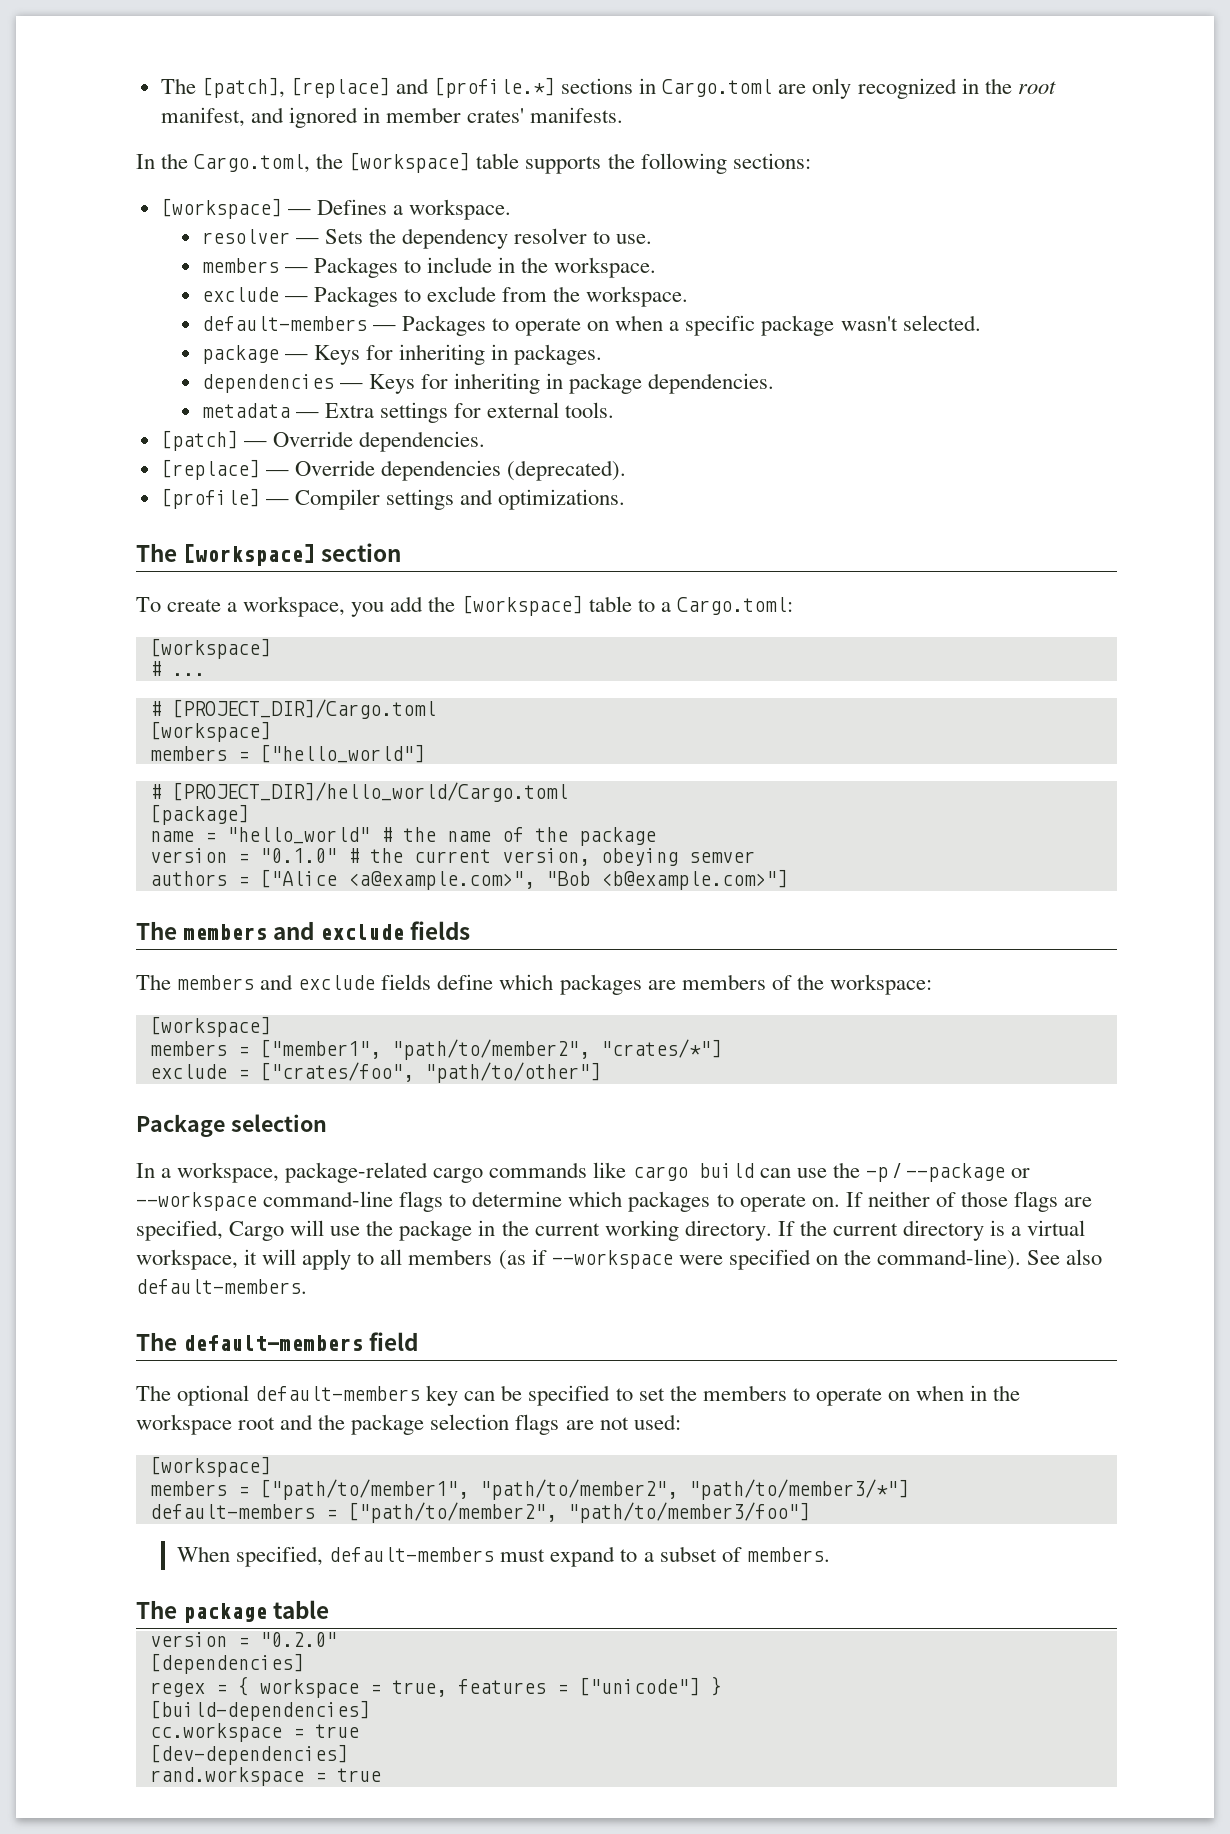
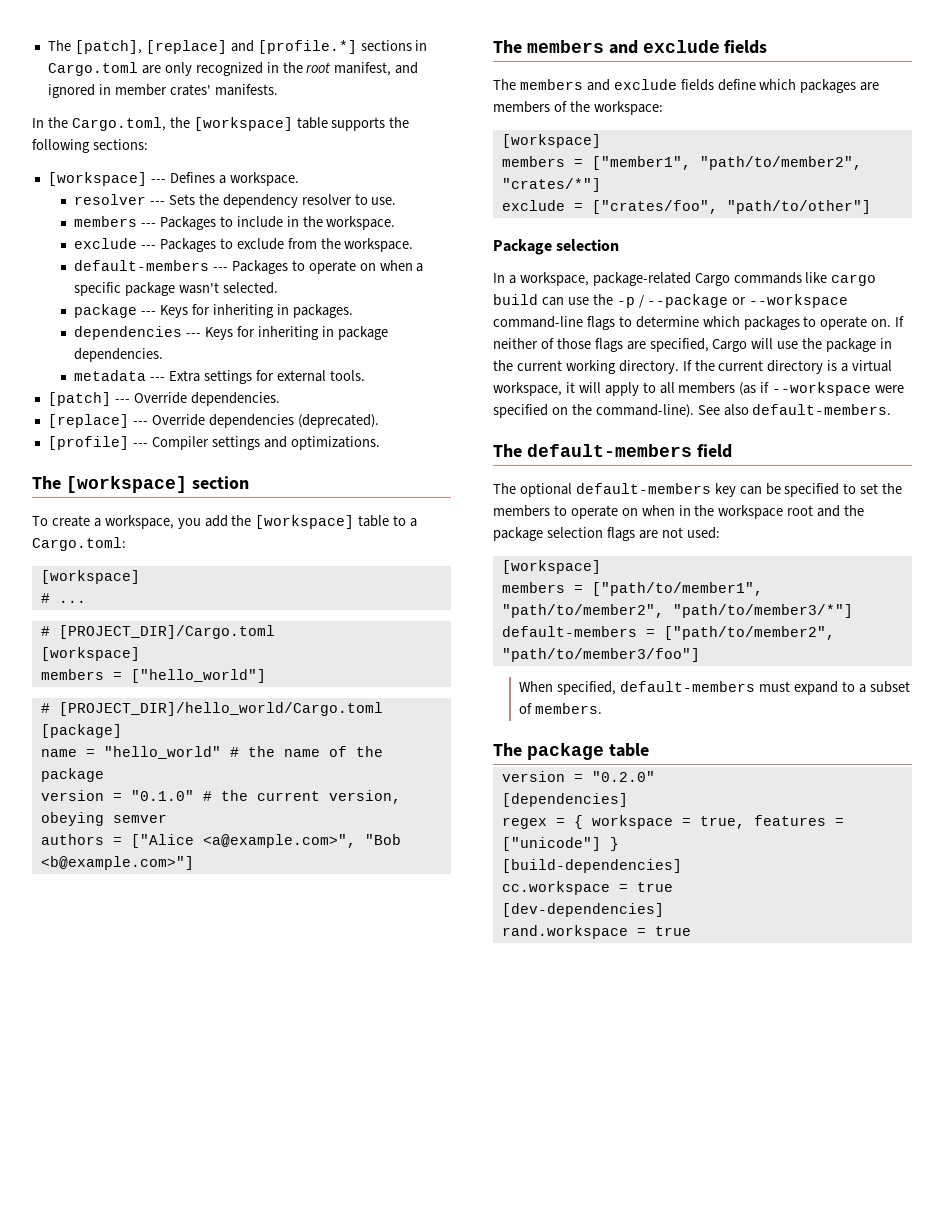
- [workspace] — Defines a workspace.
+ [workspace] --- Defines a workspace.
- resolver — Sets the dependency resolver to use.
+ resolver --- Sets the dependency resolver to use.
- members — Packages to include in the workspace.
+ members --- Packages to include in the workspace.
- exclude — Packages to exclude from the workspace.
+ exclude --- Packages to exclude from the workspace.
- default-members — Packages to operate on when a specific package wasn't selected.
+ default-members --- Packages to operate on when a specific package wasn't selected.
- package — Keys for inheriting in packages.
+ package --- Keys for inheriting in packages.
- dependencies — Keys for inheriting in package dependencies.
+ dependencies --- Keys for inheriting in package dependencies.
- metadata — Extra settings for external tools.
+ metadata --- Extra settings for external tools.
- [patch] — Override dependencies.
+ [patch] --- Override dependencies.
- [replace] — Override dependencies (deprecated).
+ [replace] --- Override dependencies (deprecated).
- [profile] — Compiler settings and optimizations.
+ [profile] --- Compiler settings and optimizations.
- In a workspace, package-related cargo commands like cargo build can use the -p / --package or --workspace command-line flags to determine which packages to operate on.
+ In a workspace, package-related Cargo commands like cargo build can use the -p / --package or --workspace command-line flags to determine which packages to operate on.

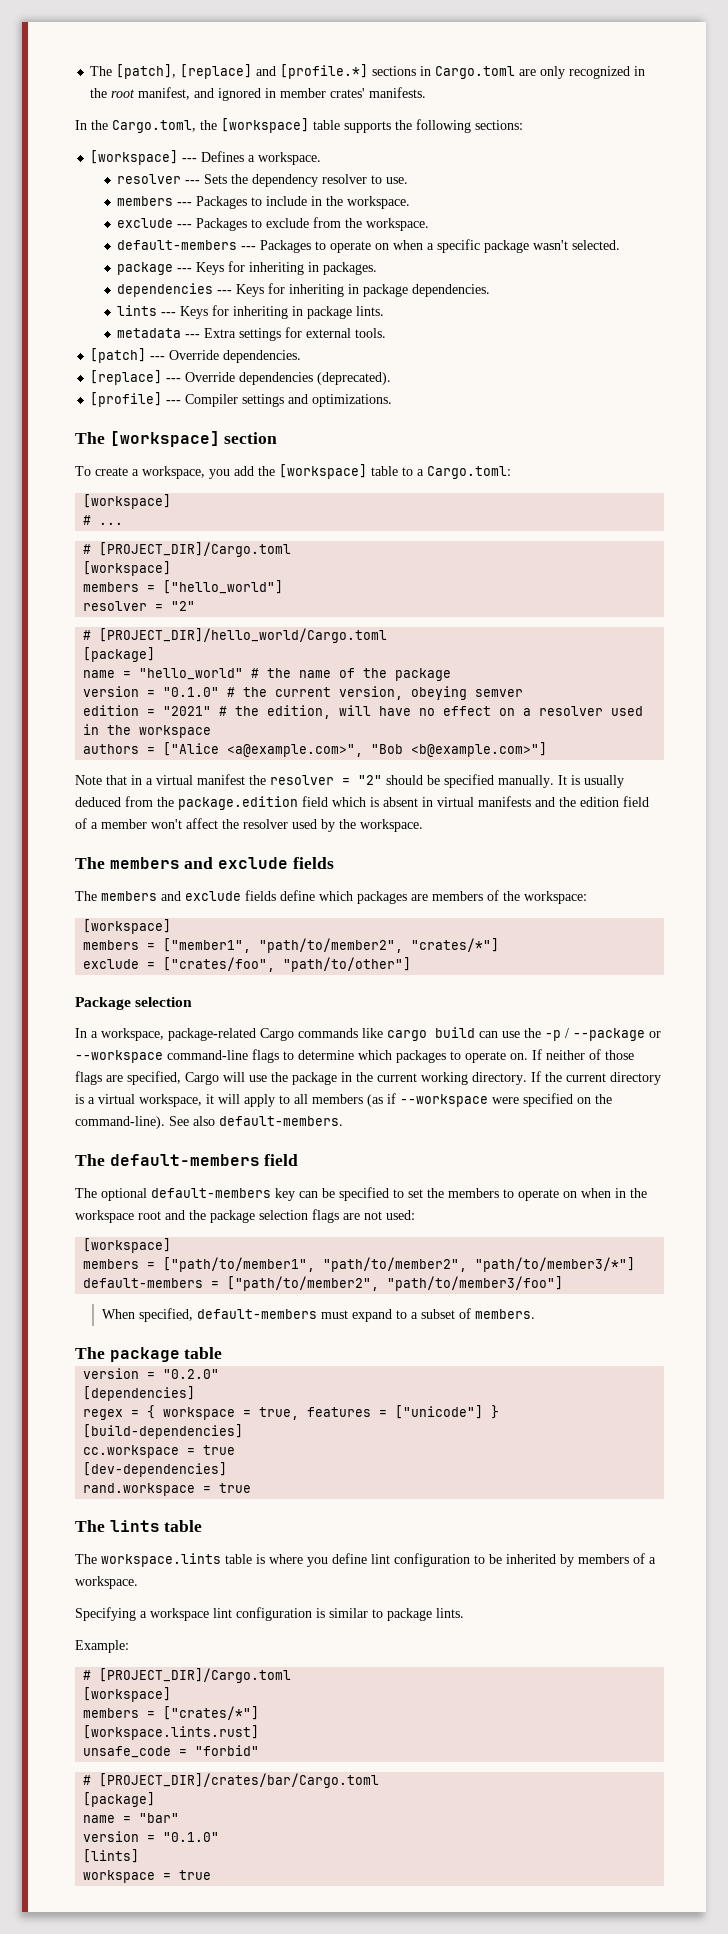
+ lints --- Keys for inheriting in package lints.
  members = ["hello_world"]
+ resolver = "2"
+ edition = "2021" # the edition, will have no effect on a resolver used in the workspace
+ Note that in a virtual manifest the resolver = "2" should be specified manually. It is usually deduced from the package.edition field which is absent in virtual manifests and the edition field of a member won't affect the resolver used by the workspace.
+ The lints table
+ The workspace.lints table is where you define lint configuration to be inherited by members of a workspace.
+ Specifying a workspace lint configuration is similar to package lints.
+ Example:
+ # [PROJECT_DIR]/Cargo.toml
+ [workspace]
+ members = ["crates/*"]
+ [workspace.lints.rust]
+ unsafe_code = "forbid"
+ # [PROJECT_DIR]/crates/bar/Cargo.toml
+ [package]
+ name = "bar"
+ version = "0.1.0"
+ [lints]
+ workspace = true

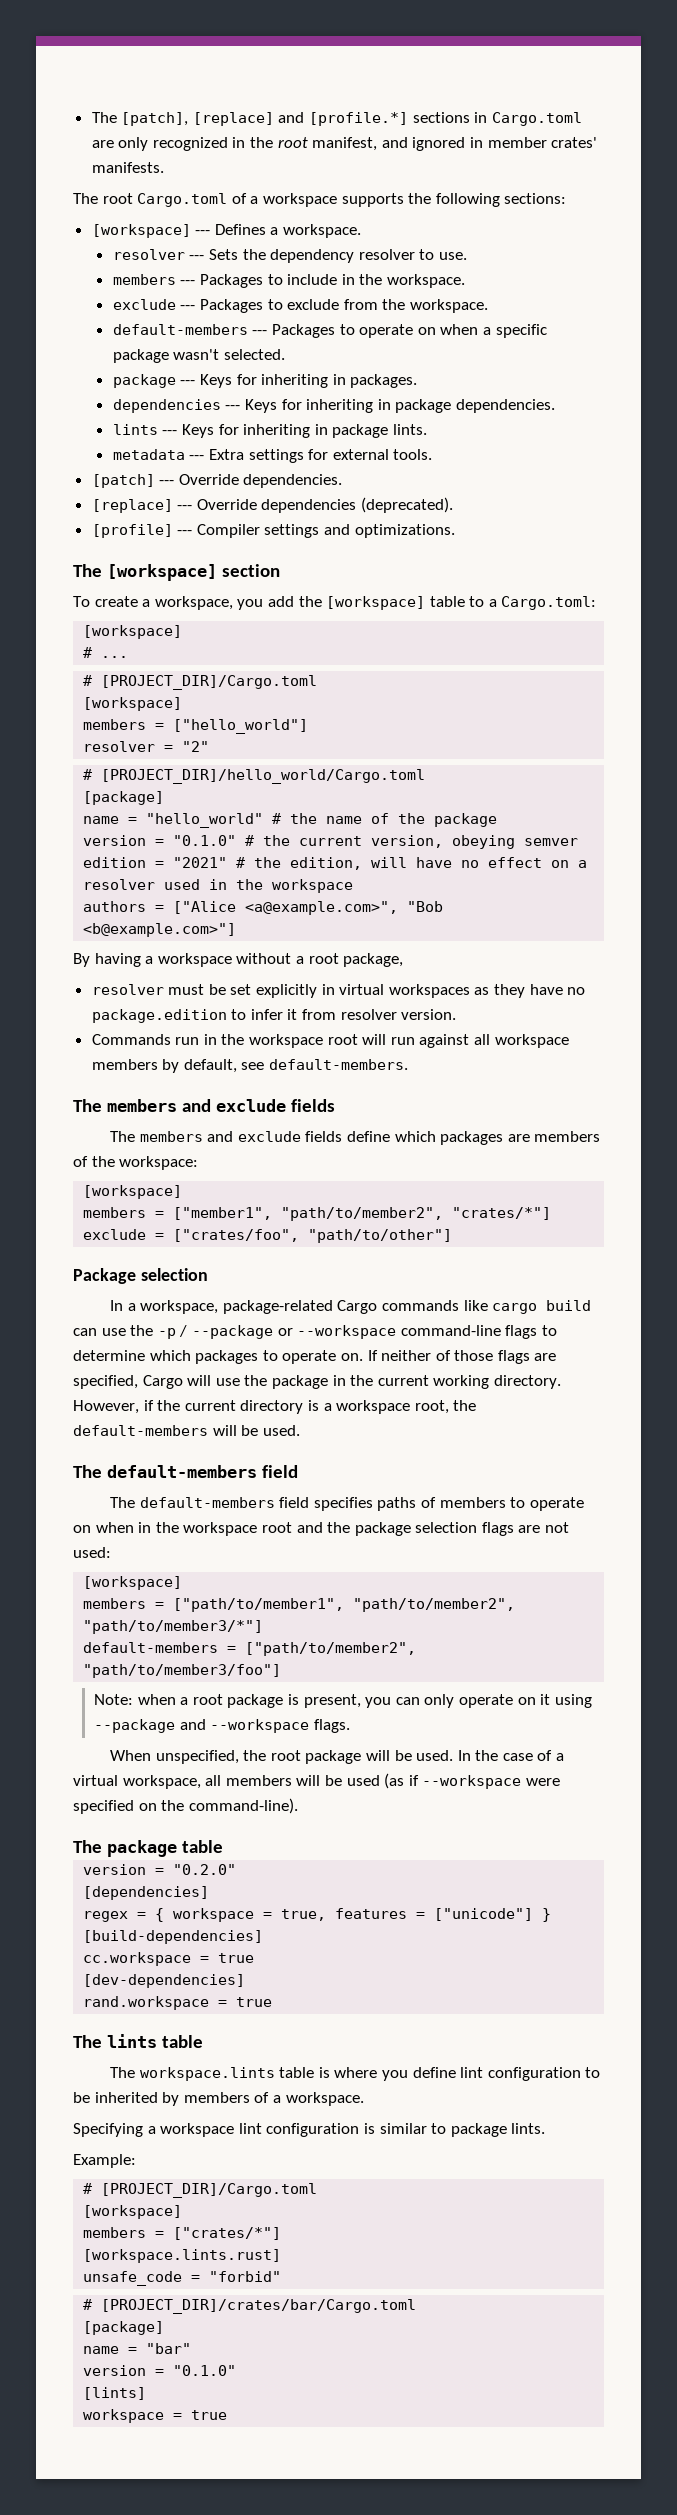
- In the Cargo.toml, the [workspace] table supports the following sections:
+ The root Cargo.toml of a workspace supports the following sections:
- Note that in a virtual manifest the resolver = "2" should be specified manually. It is usually deduced from the package.edition field which is absent in virtual manifests and the edition field of a member won't affect the resolver used by the workspace.
+ By having a workspace without a root package,
+ resolver must be set explicitly in virtual workspaces as they have no package.edition to infer it from resolver version.
+ Commands run in the workspace root will run against all workspace members by default, see default-members.
- If the current directory is a virtual workspace, it will apply to all members (as if --workspace were specified on the command-line). See also default-members.
+ However, if the current directory is a workspace root, the default-members will be used.
  The default-members field
- The optional default-members key can be specified to set the members to operate on when in the workspace root and the package selection flags are not used:
+ The default-members field specifies paths of members to operate on when in the workspace root and the package selection flags are not used:
- When specified, default-members must expand to a subset of members.
+ Note: when a root package is present, you can only operate on it using --package and --workspace flags.
+ When unspecified, the root package will be used. In the case of a virtual workspace, all members will be used (as if --workspace were specified on the command-line).

